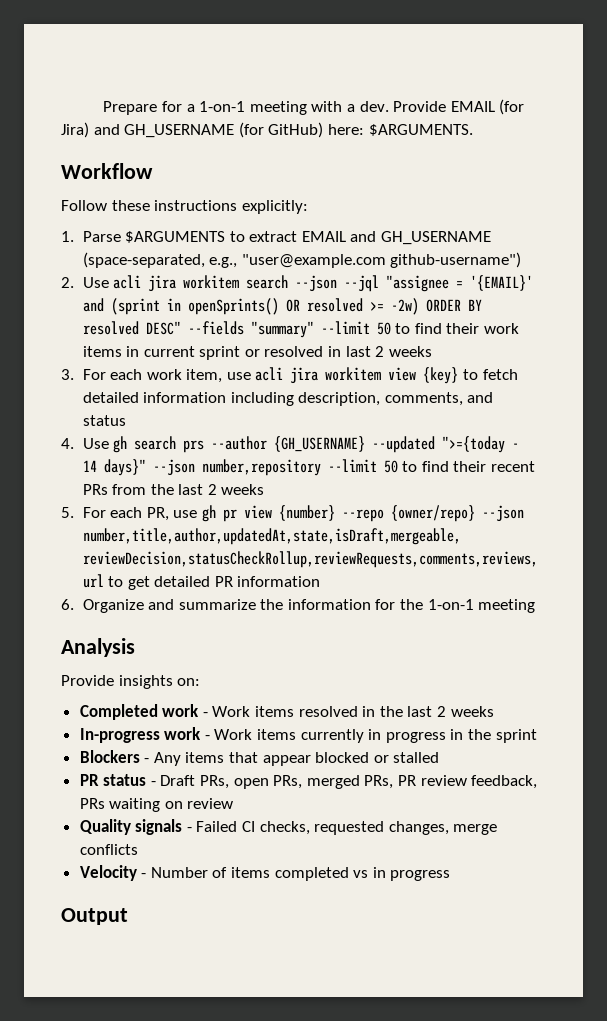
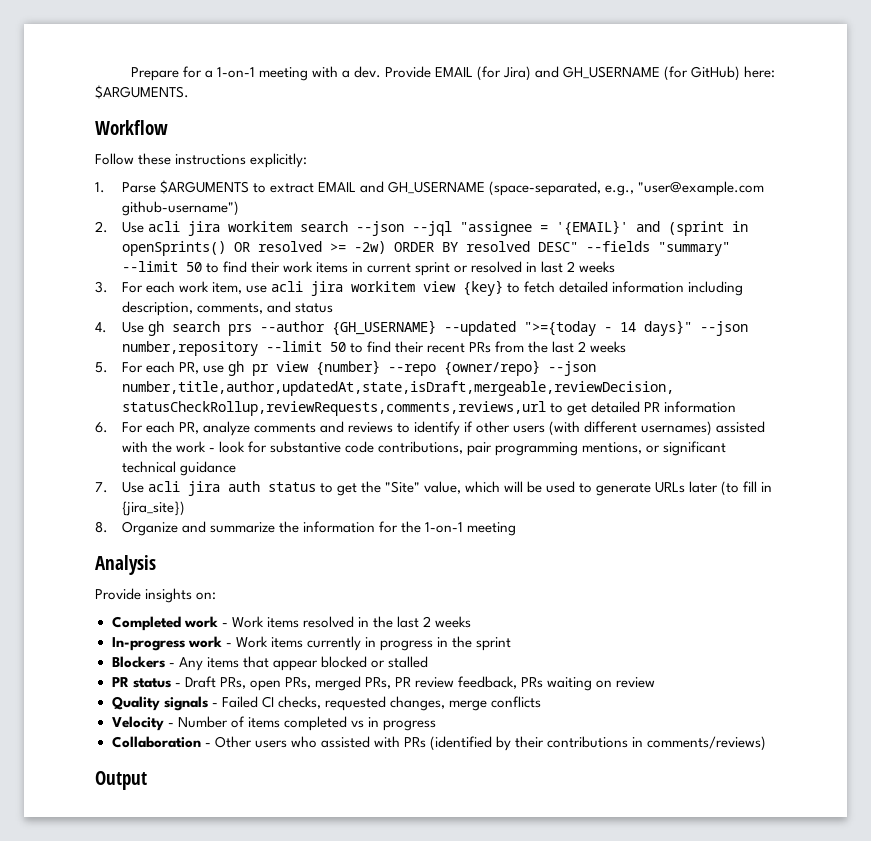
- 6. Organize and summarize the information for the 1-on-1 meeting
+ 6. For each PR, analyze comments and reviews to identify if other users (with different usernames) assisted with the work - look for substantive code contributions, pair programming mentions, or significant technical guidance
+ 7. Use acli jira auth status to get the "Site" value, which will be used to generate URLs later (to fill in {jira_site})
+ 8. Organize and summarize the information for the 1-on-1 meeting
+ Collaboration - Other users who assisted with PRs (identified by their contributions in comments/reviews)

